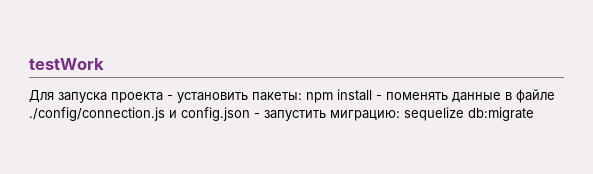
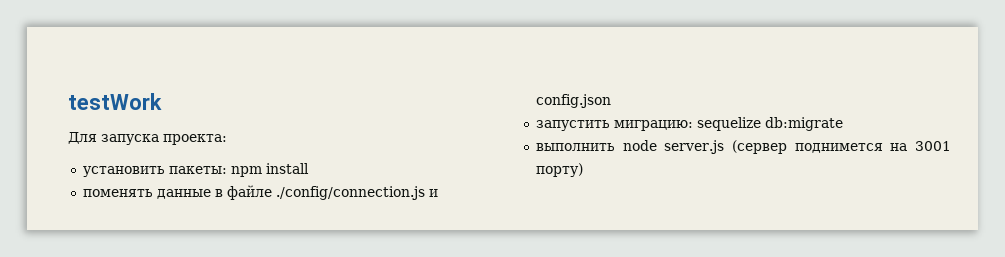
- Для запуска проекта - установить пакеты: npm install - поменять данные в файле ./config/connection.js и config.json - запустить миграцию: sequelize db:migrate
+ Для запуска проекта:
+ установить пакеты: npm install
+ поменять данные в файле ./config/connection.js и config.json
+ запустить миграцию: sequelize db:migrate
+ выполнить node server.js (сервер поднимется на 3001 порту)

